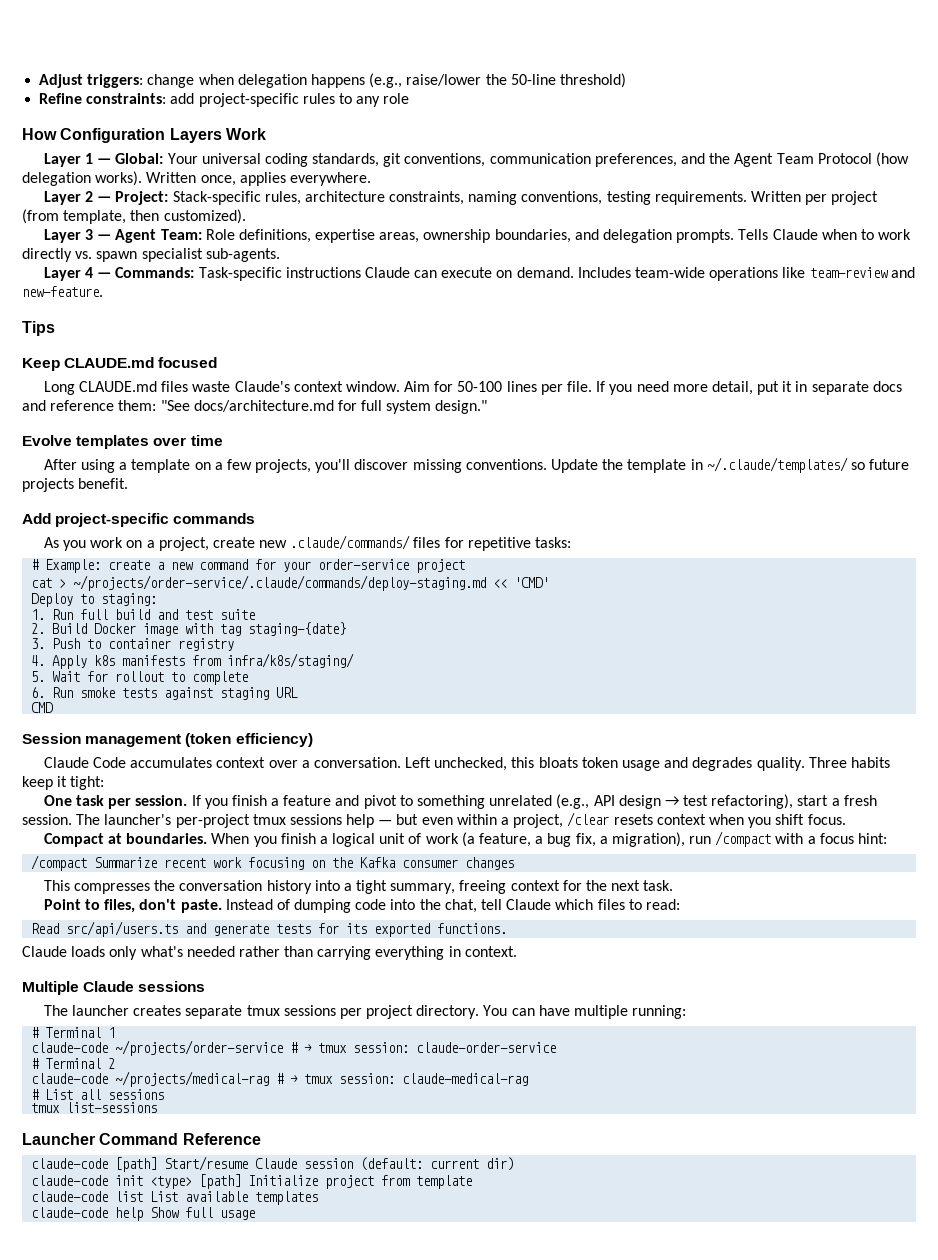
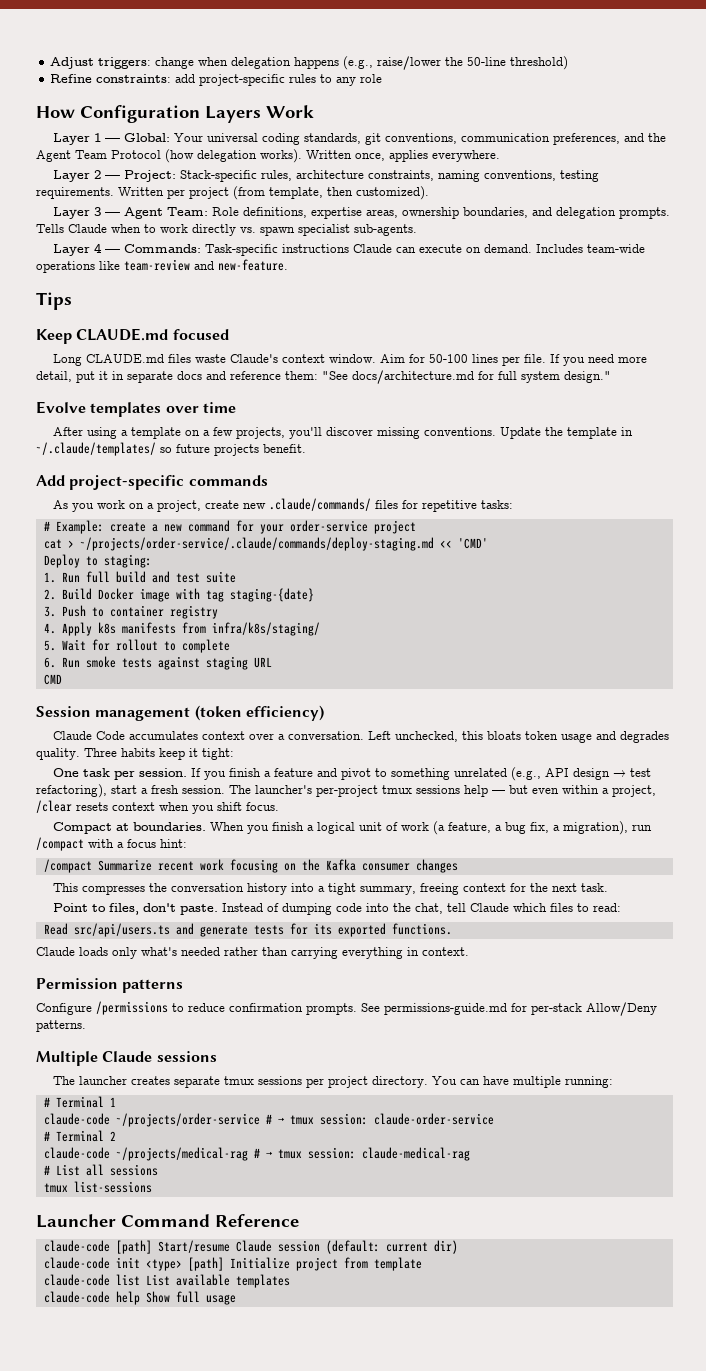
+ Permission patterns
+ Configure /permissions to reduce confirmation prompts. See permissions-guide.md for per-stack Allow/Deny patterns.

